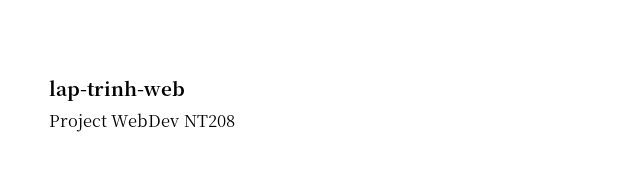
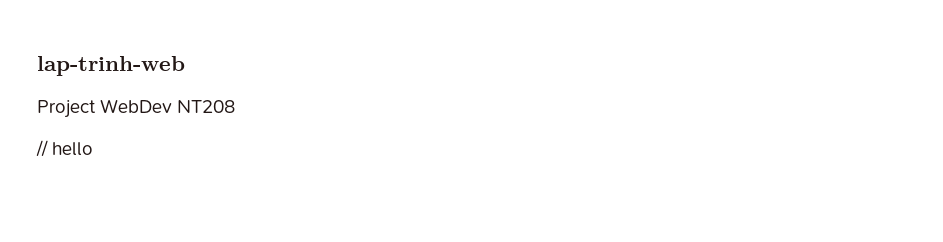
+ // hello

